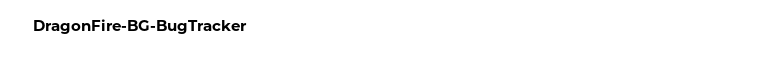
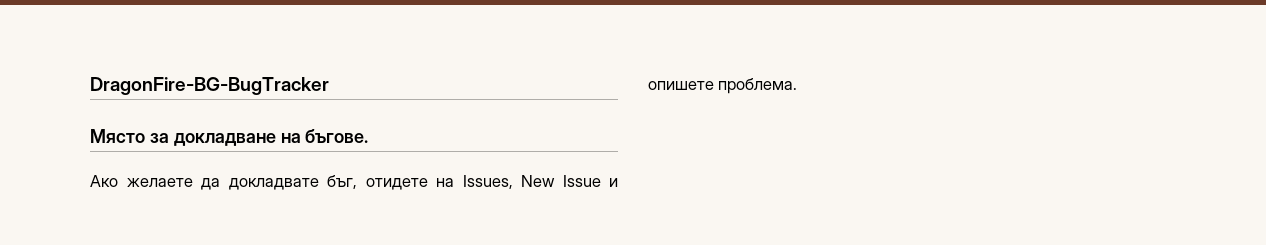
+ Място за докладване на бъгове.
+ Ако желаете да докладвате бъг, отидете на Issues, New Issue и опишете проблема.

